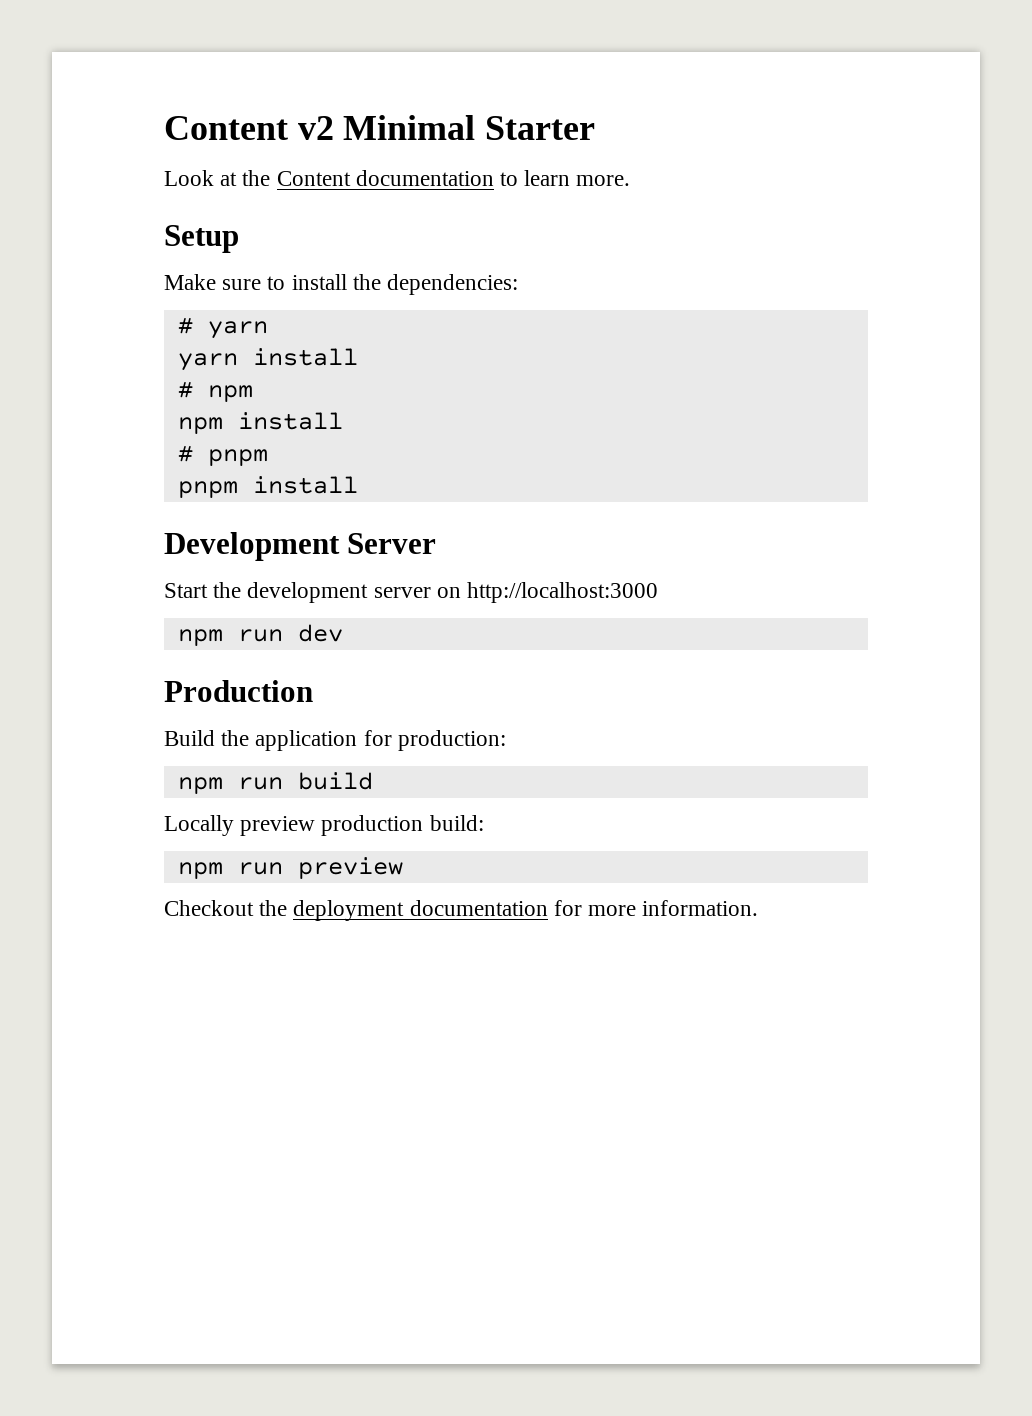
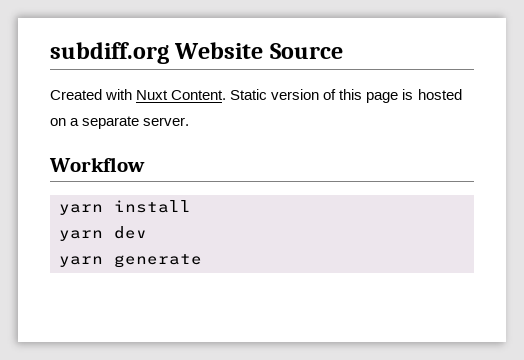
- Content v2 Minimal Starter
- Look at the Content documentation to learn more.
- Setup
- Make sure to install the dependencies:
- # yarn
+ subdiff.org Website Source
+ Created with Nuxt Content. Static version of this page is hosted on a separate server.
+ Workflow
  yarn install
- # npm
- npm install
- # pnpm
- pnpm install
- Development Server
- Start the development server on http://localhost:3000
- npm run dev
- Production
- Build the application for production:
- npm run build
- Locally preview production build:
- npm run preview
- Checkout the deployment documentation for more information.
+ yarn dev
+ yarn generate

